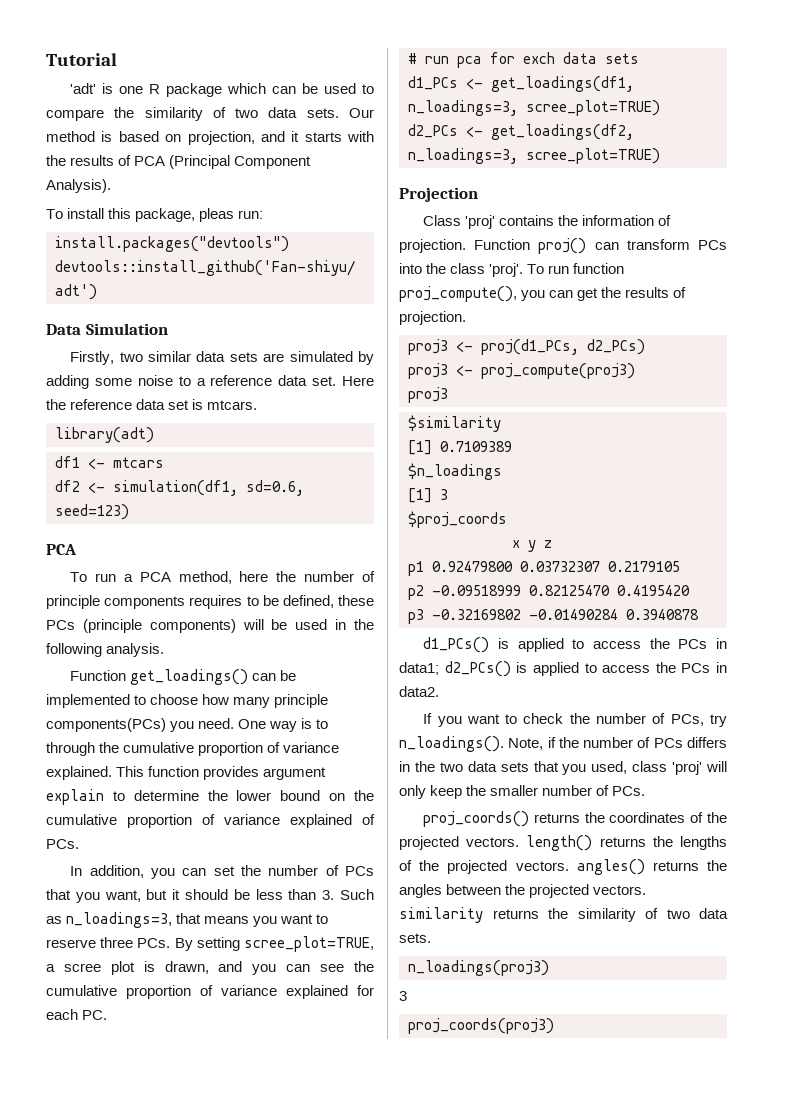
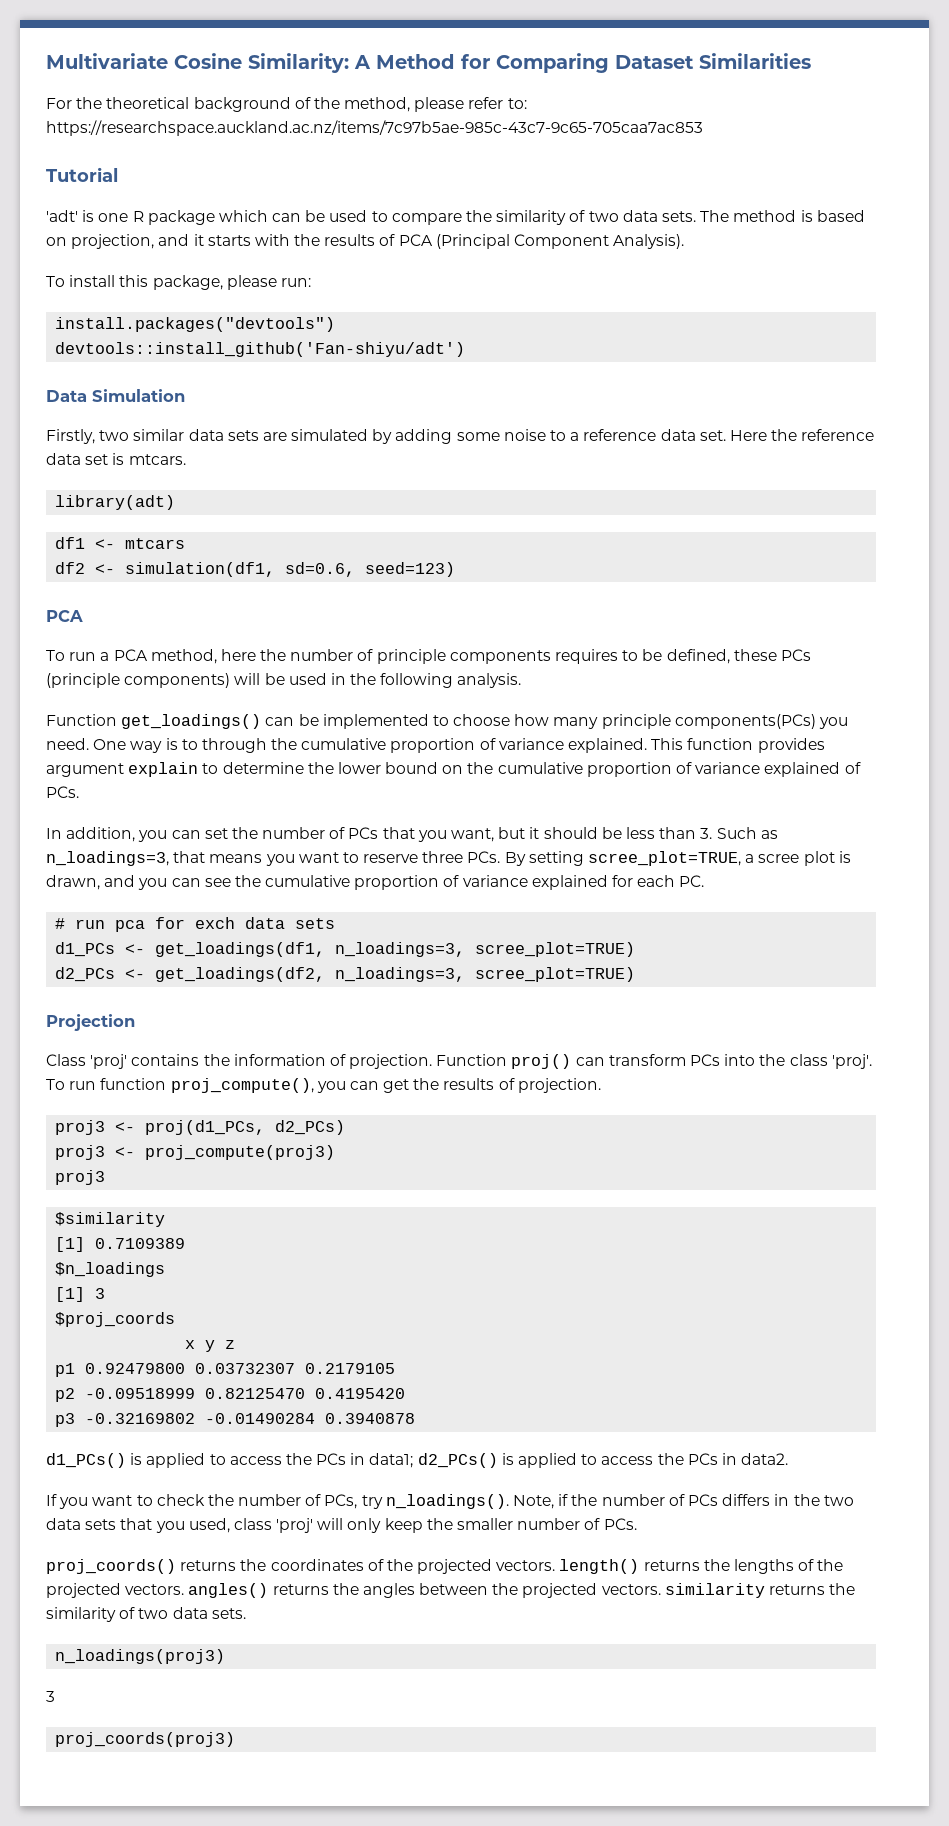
+ Multivariate Cosine Similarity: A Method for Comparing Dataset Similarities
+ For the theoretical background of the method, please refer to: https://researchspace.auckland.ac.nz/items/7c97b5ae-985c-43c7-9c65-705caa7ac853
- Our method is based on projection, and it starts with the results of PCA (Principal Component Analysis).
+ The method is based on projection, and it starts with the results of PCA (Principal Component Analysis).
- To install this package, pleas run:
+ To install this package, please run:

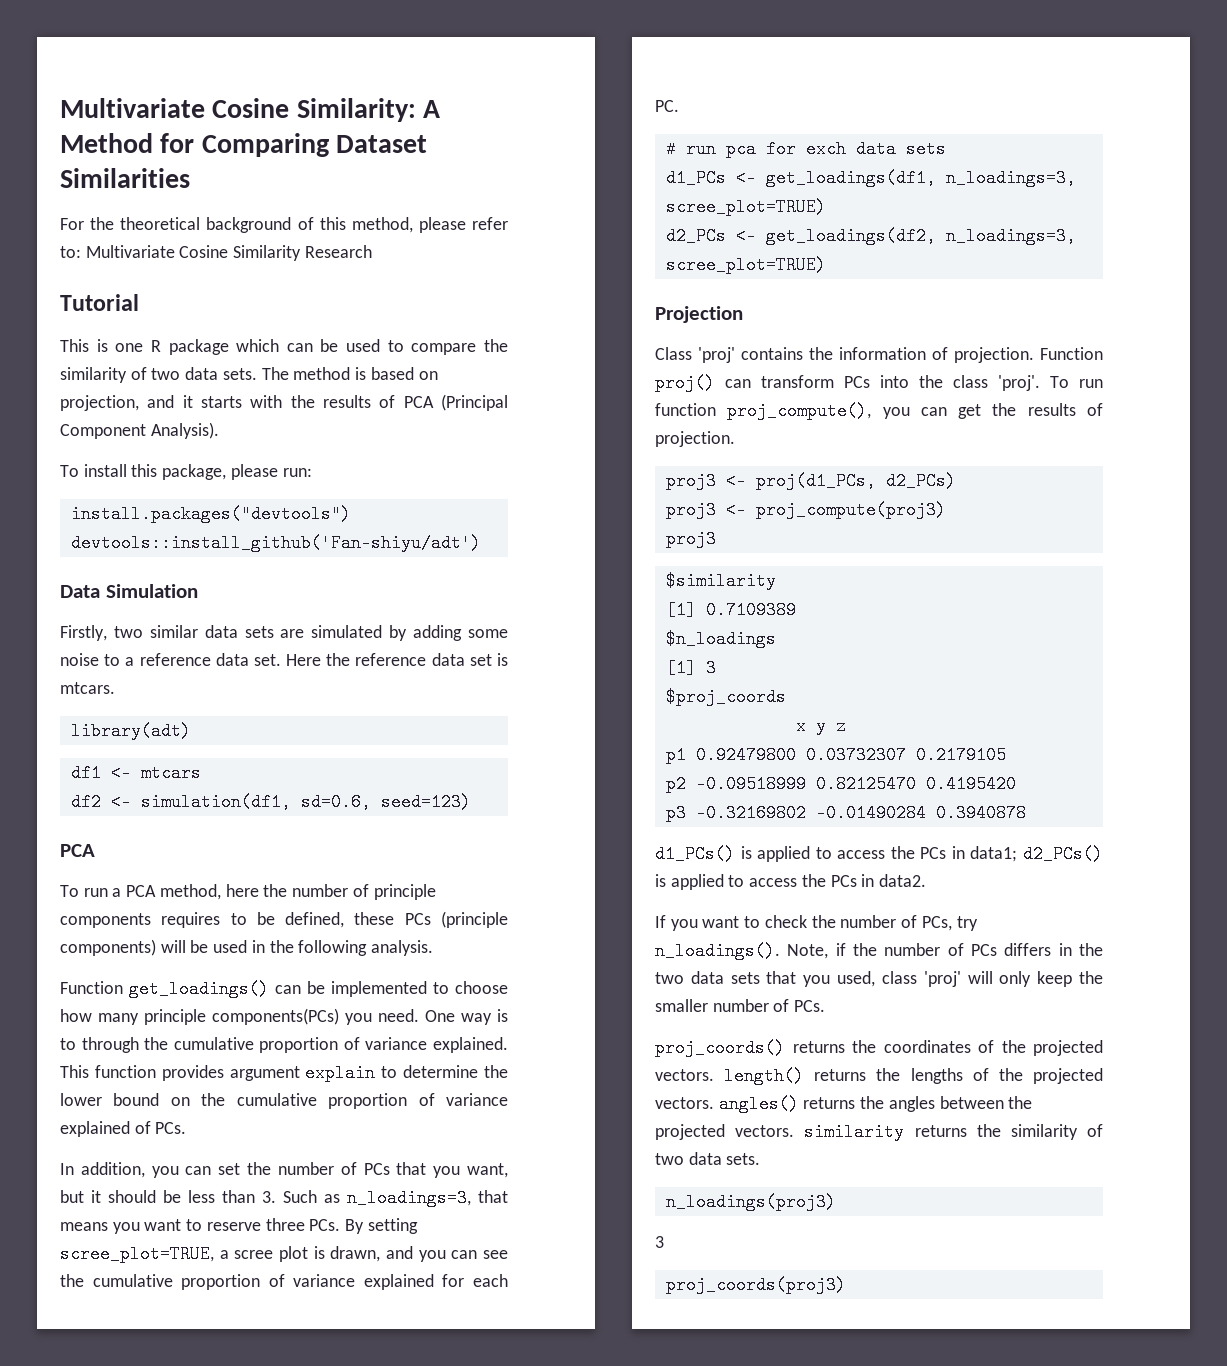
- For the theoretical background of the method, please refer to: https://researchspace.auckland.ac.nz/items/7c97b5ae-985c-43c7-9c65-705caa7ac853
+ For the theoretical background of this method, please refer to: Multivariate Cosine Similarity Research
- 'adt' is one R package which can be used to compare the similarity of two data sets.
+ This is one R package which can be used to compare the similarity of two data sets.

